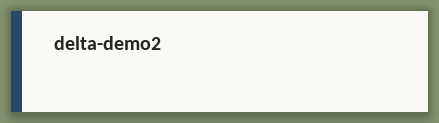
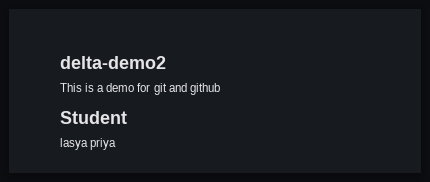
+ This is a demo for git and github
+ Student
+ lasya priya

